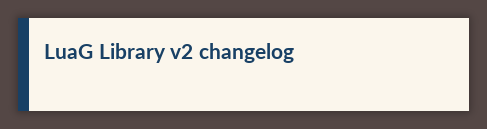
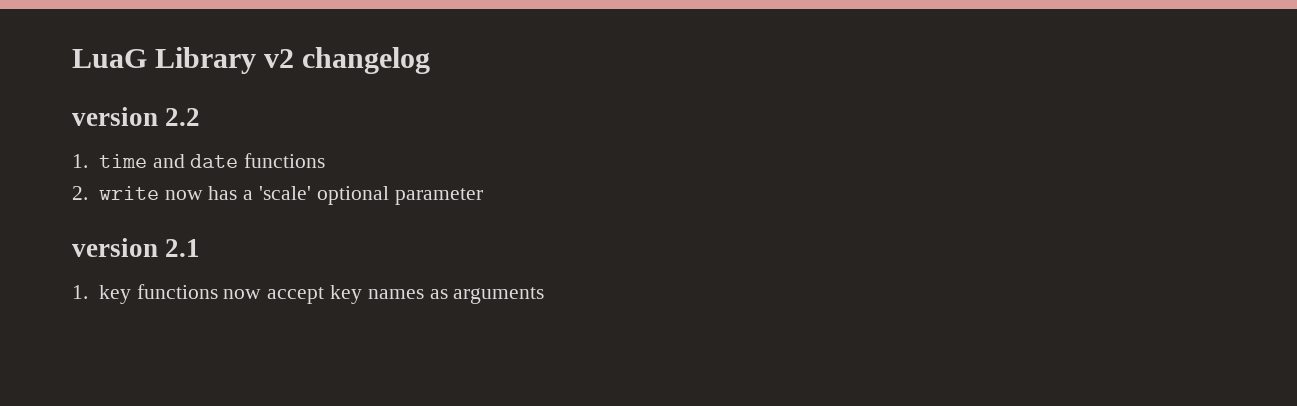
+ version 2.2
+ 1. time and date functions
+ 2. write now has a 'scale' optional parameter
+ version 2.1
+ 1. key functions now accept key names as arguments

